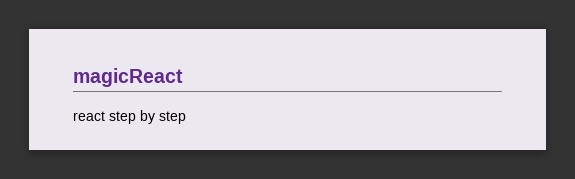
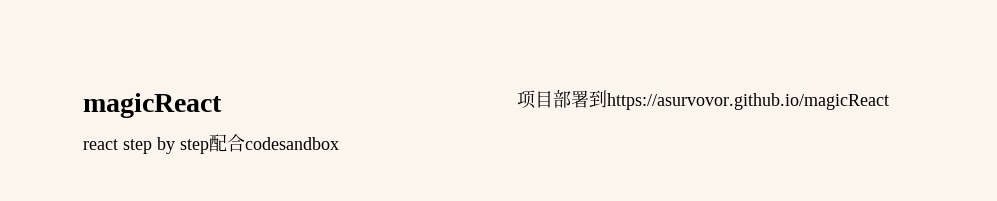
- react step by step
+ react step by step配合codesandbox
+ 项目部署到https://asurvovor.github.io/magicReact

